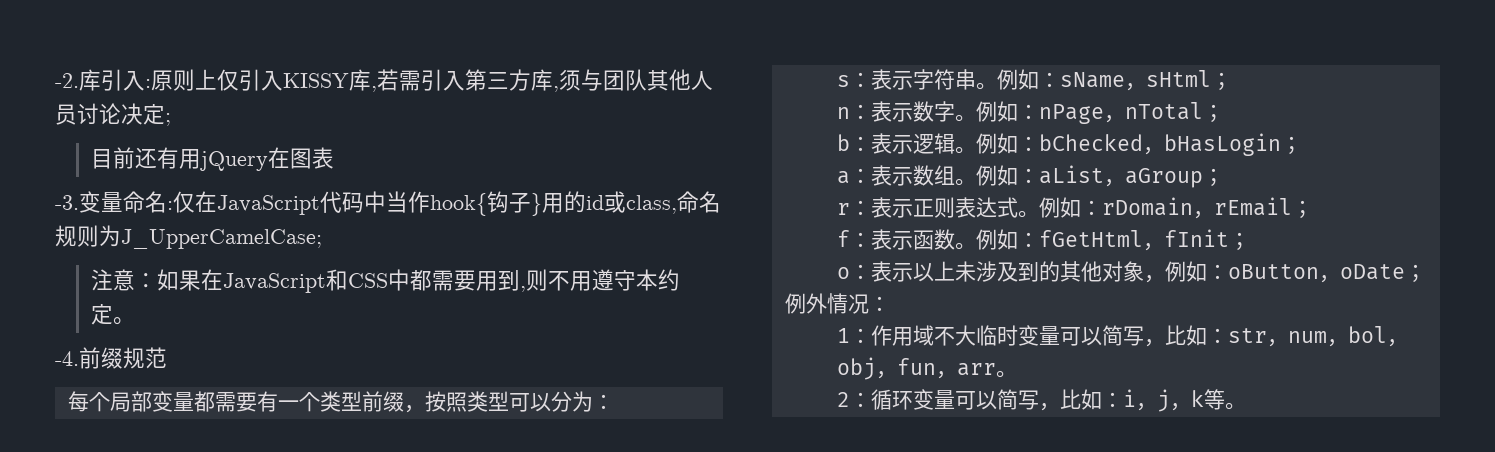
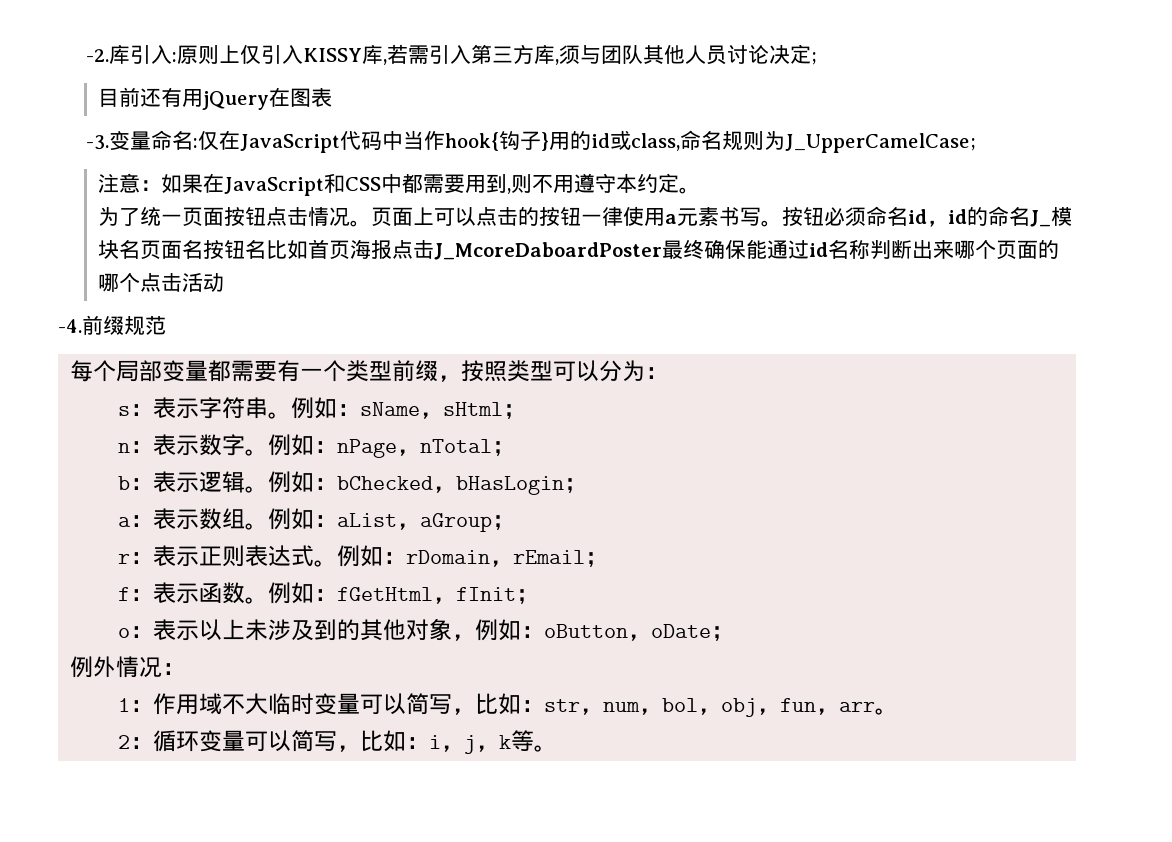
+ 为了统一页面按钮点击情况。页面上可以点击的按钮一律使用a元素书写。按钮必须命名id，id的命名J_模块名页面名按钮名比如首页海报点击J_McoreDaboardPoster最终确保能通过id名称判断出来哪个页面的哪个点击活动

